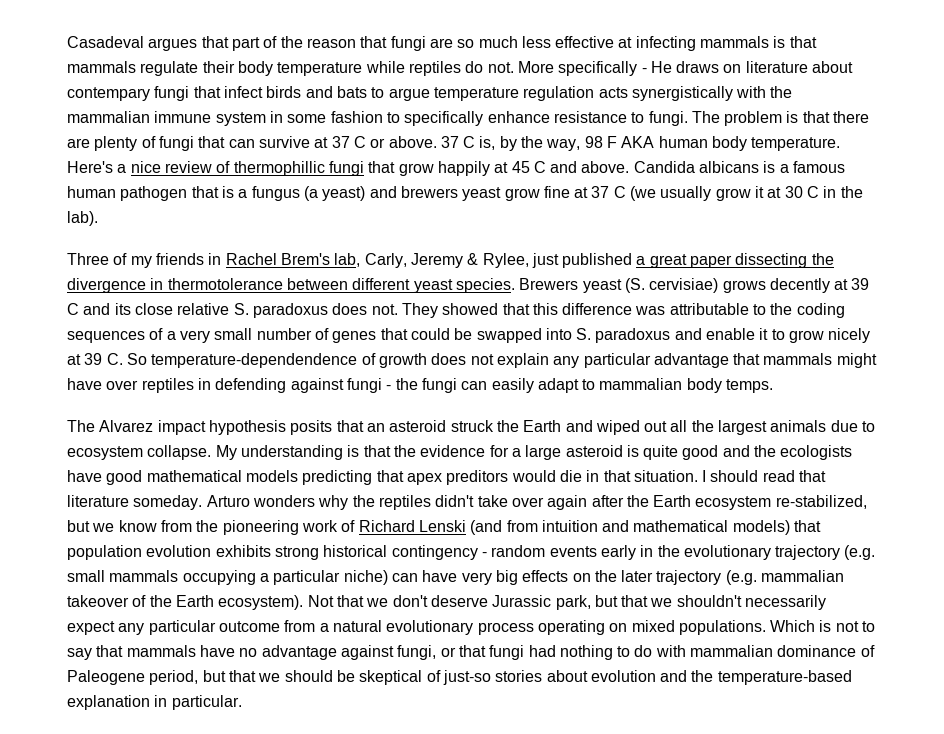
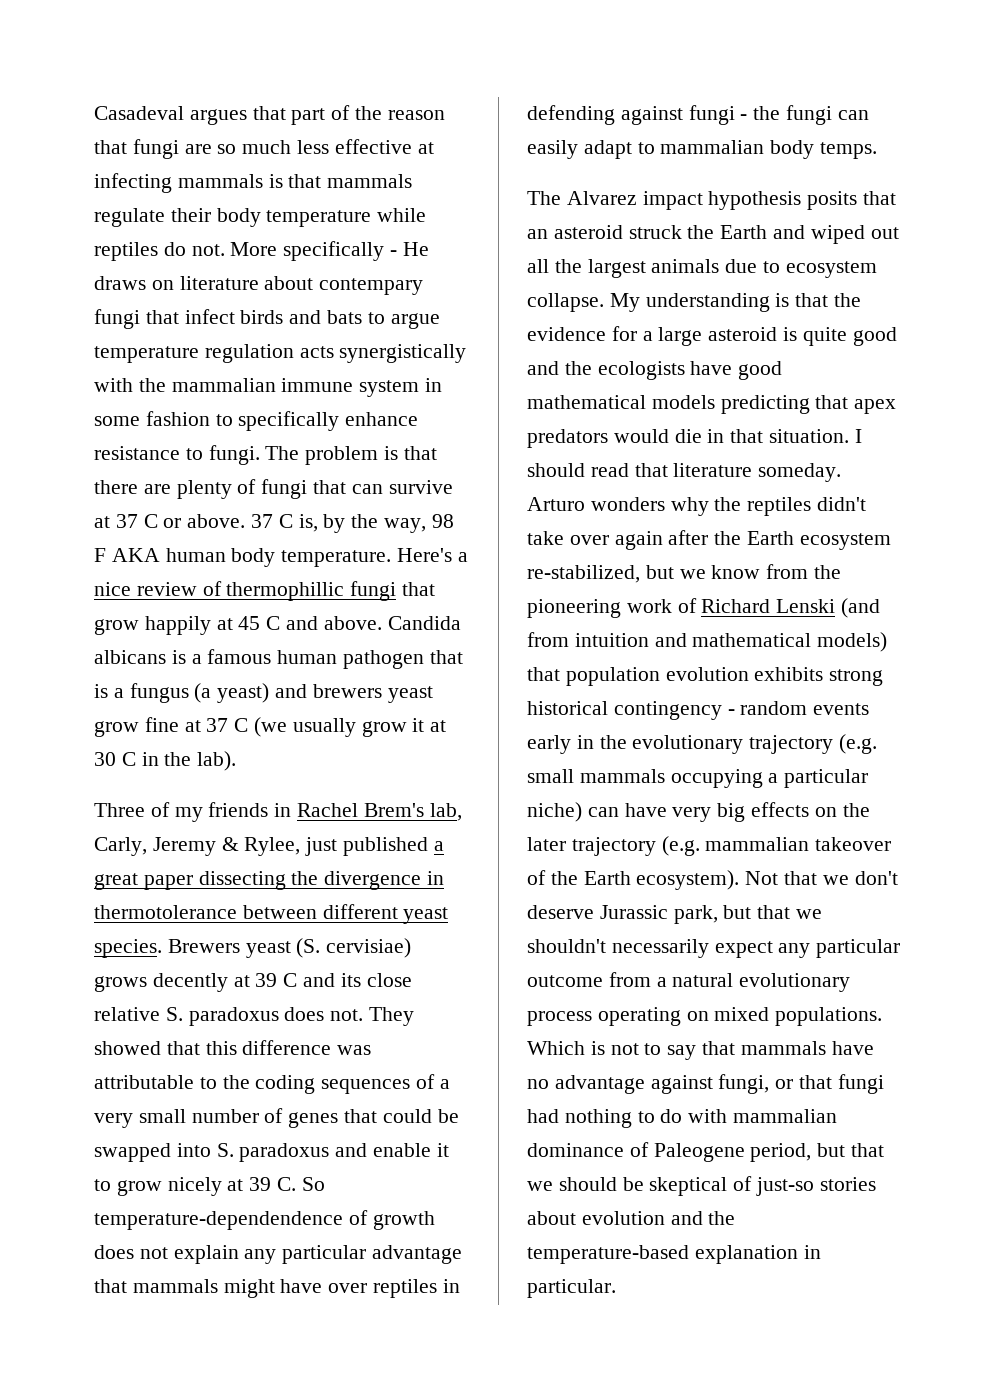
- My understanding is that the evidence for a large asteroid is quite good and the ecologists have good mathematical models predicting that apex preditors would die in that situation.
+ My understanding is that the evidence for a large asteroid is quite good and the ecologists have good mathematical models predicting that apex predators would die in that situation.

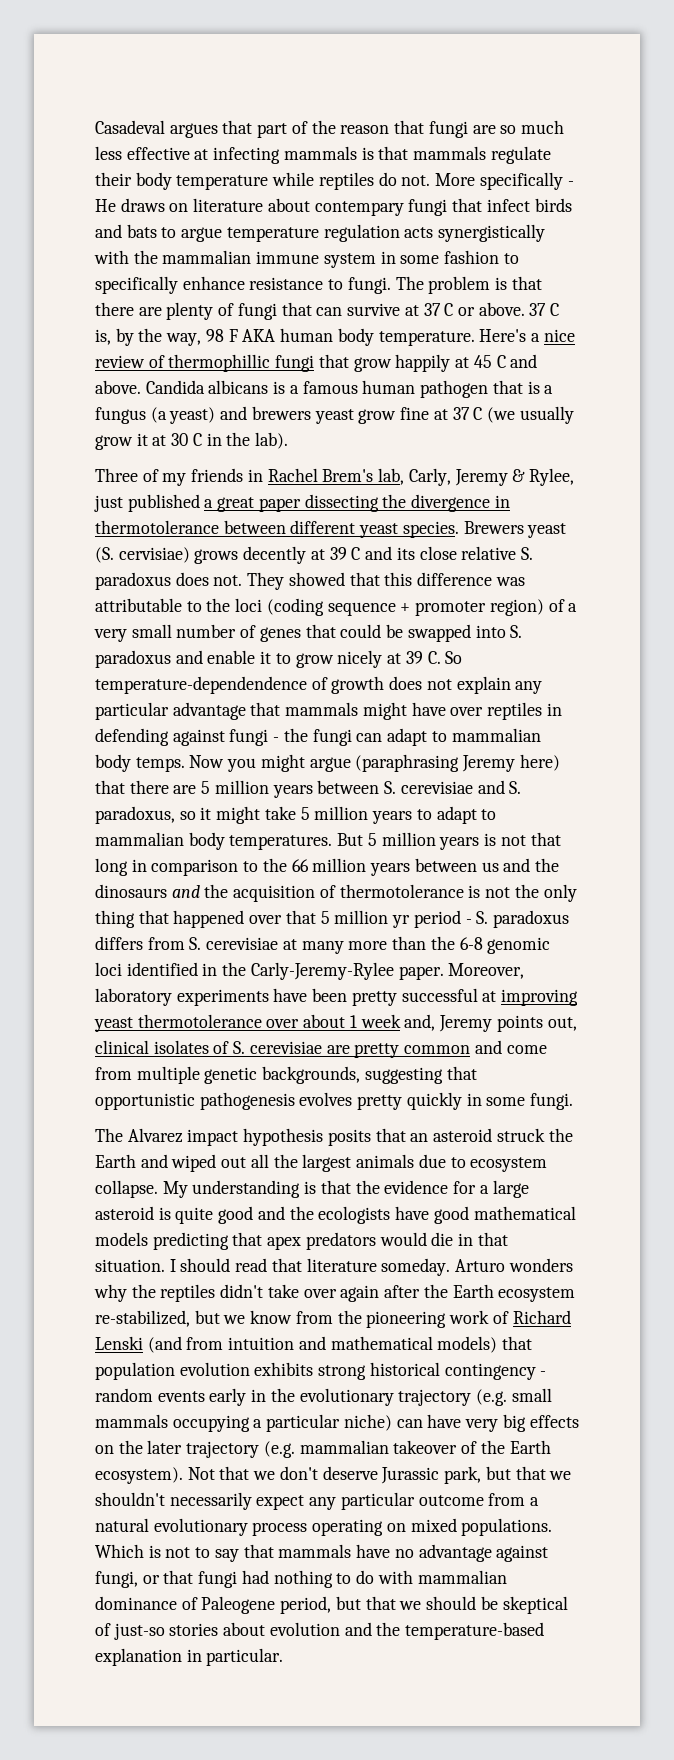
- They showed that this difference was attributable to the coding sequences of a very small number of genes that could be swapped into S. paradoxus and enable it to grow nicely at 39 C. So temperature-dependendence of growth does not explain any particular advantage that mammals might have over reptiles in defending against fungi - the fungi can easily adapt to mammalian body temps.
+ They showed that this difference was attributable to the loci (coding sequence + promoter region) of a very small number of genes that could be swapped into S. paradoxus and enable it to grow nicely at 39 C. So temperature-dependendence of growth does not explain any particular advantage that mammals might have over reptiles in defending against fungi - the fungi can adapt to mammalian body temps. Now you might argue (paraphrasing Jeremy here) that there are 5 million years between S. cerevisiae and S. paradoxus, so it might take 5 million years to adapt to mammalian body temperatures. But 5 million years is not that long in comparison to the 66 million years between us and the dinosaurs and the acquisition of thermotolerance is not the only thing that happened over that 5 million yr period - S. paradoxus differs from S. cerevisiae at many more than the 6-8 genomic loci identified in the Carly-Jeremy-Rylee paper. Moreover, laboratory experiments have been pretty successful at improving yeast thermotolerance over about 1 week and, Jeremy points out, clinical isolates of S. cerevisiae are pretty common and come from multiple genetic backgrounds, suggesting that opportunistic pathogenesis evolves pretty quickly in some fungi.

